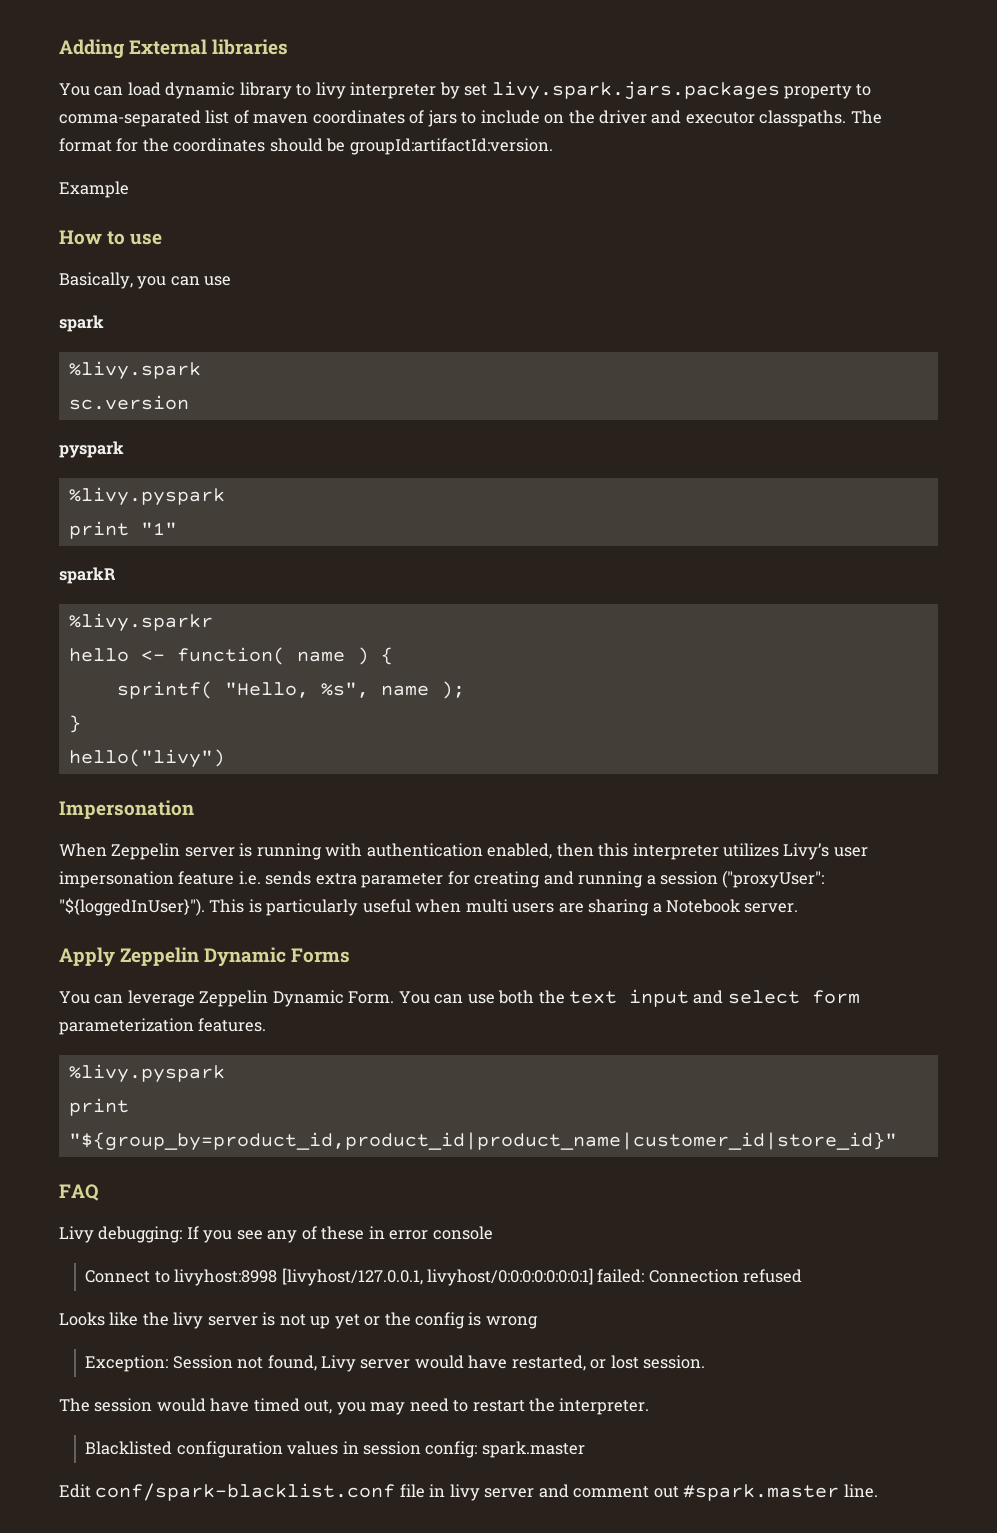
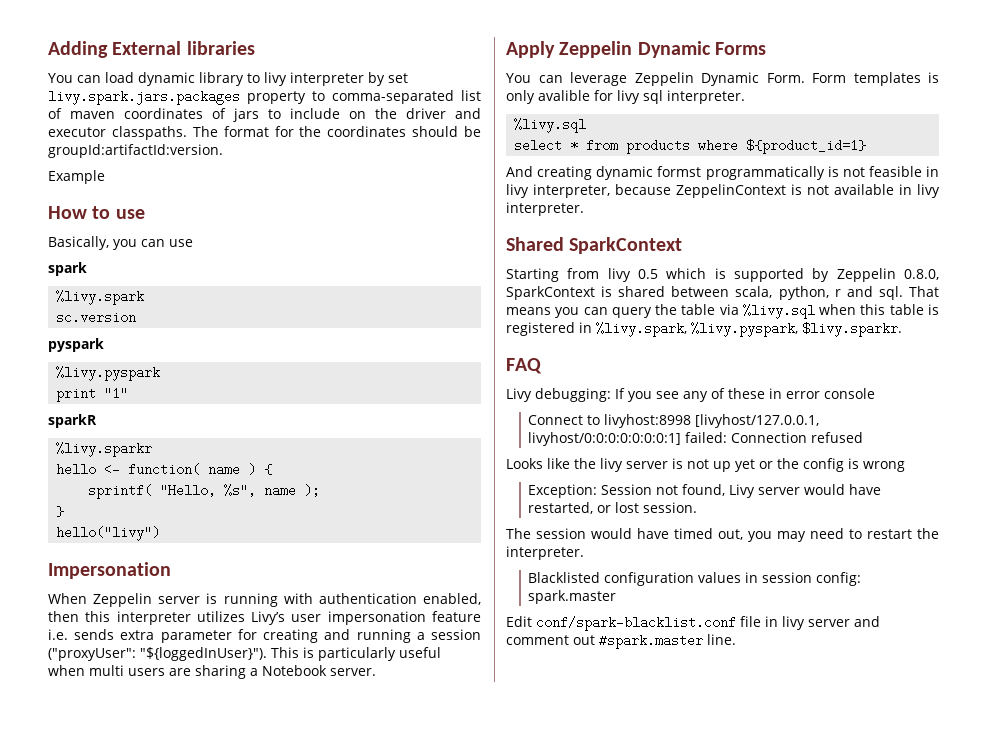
- You can use both the text input and select form parameterization features.
- %livy.pyspark
- print "${group_by=product_id,product_id|product_name|customer_id|store_id}"
+ Form templates is only avalible for livy sql interpreter.
+ %livy.sql
+ select * from products where ${product_id=1}
+ And creating dynamic formst programmatically is not feasible in livy interpreter, because ZeppelinContext is not available in livy interpreter.
+ Shared SparkContext
+ Starting from livy 0.5 which is supported by Zeppelin 0.8.0, SparkContext is shared between scala, python, r and sql. That means you can query the table via %livy.sql when this table is registered in %livy.spark, %livy.pyspark, $livy.sparkr.

